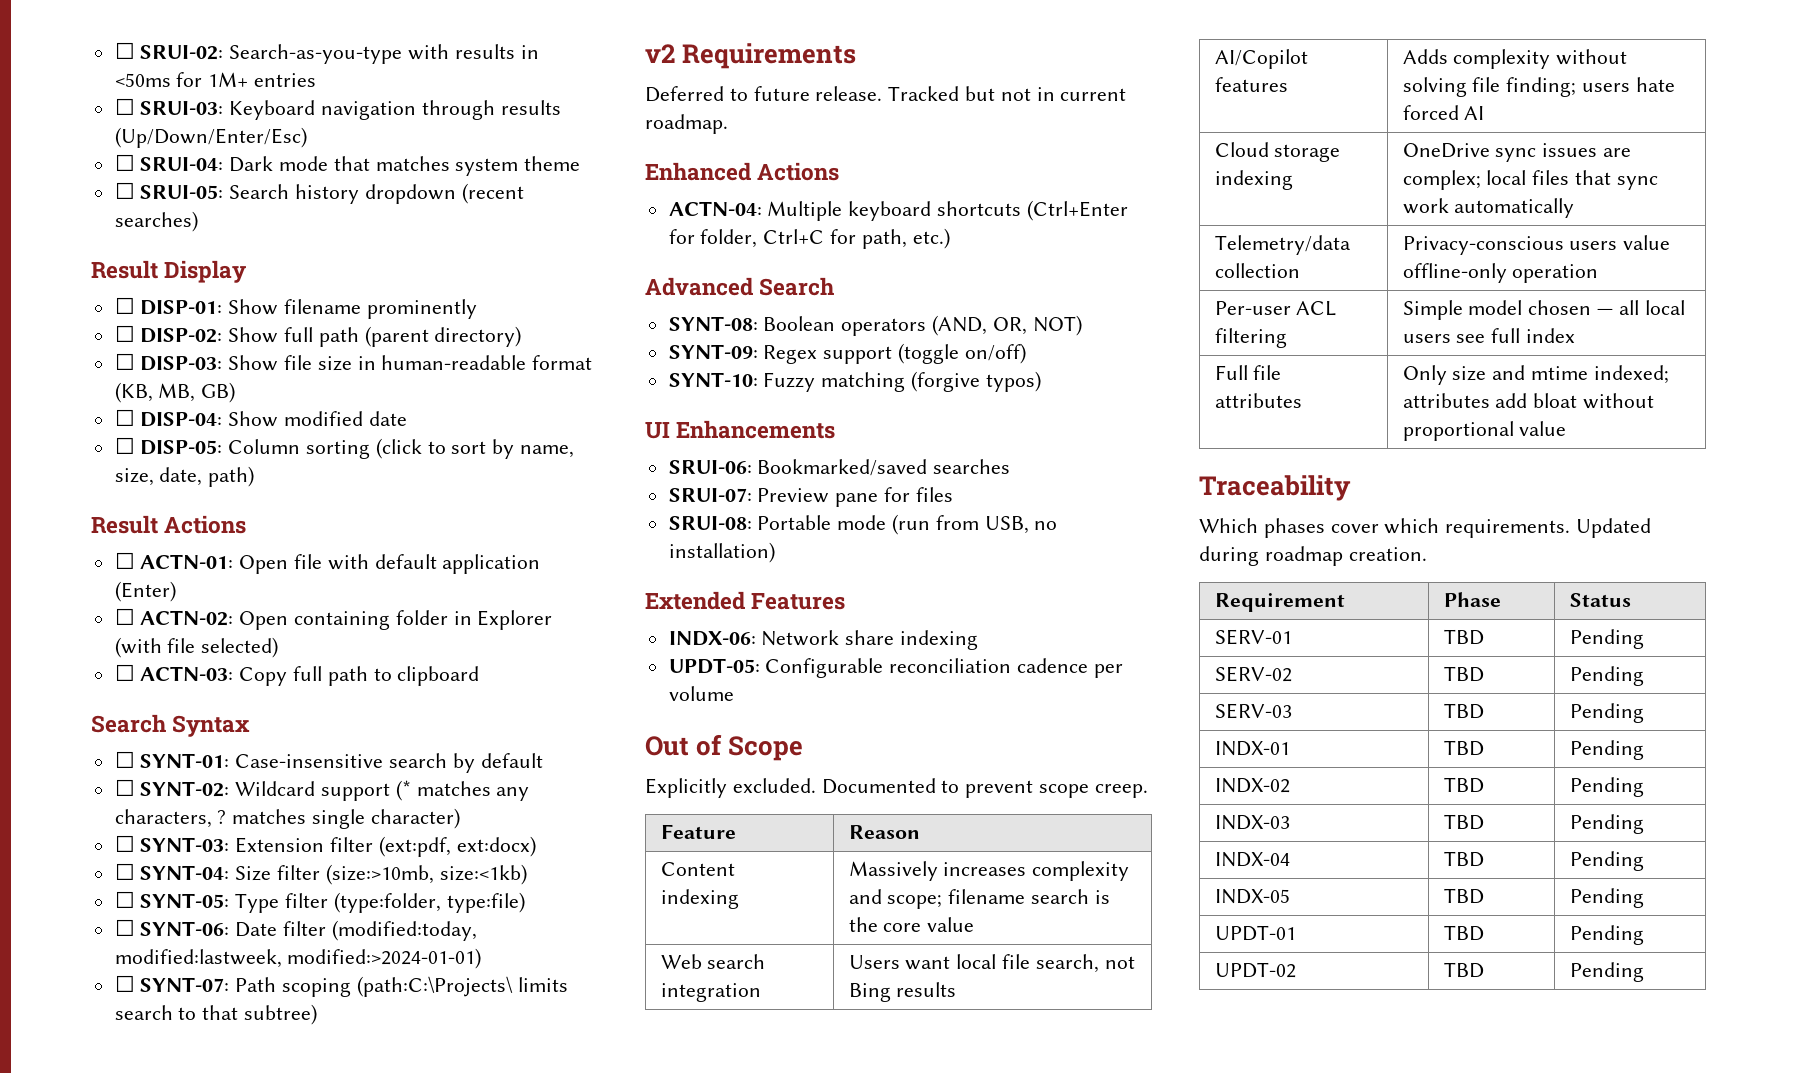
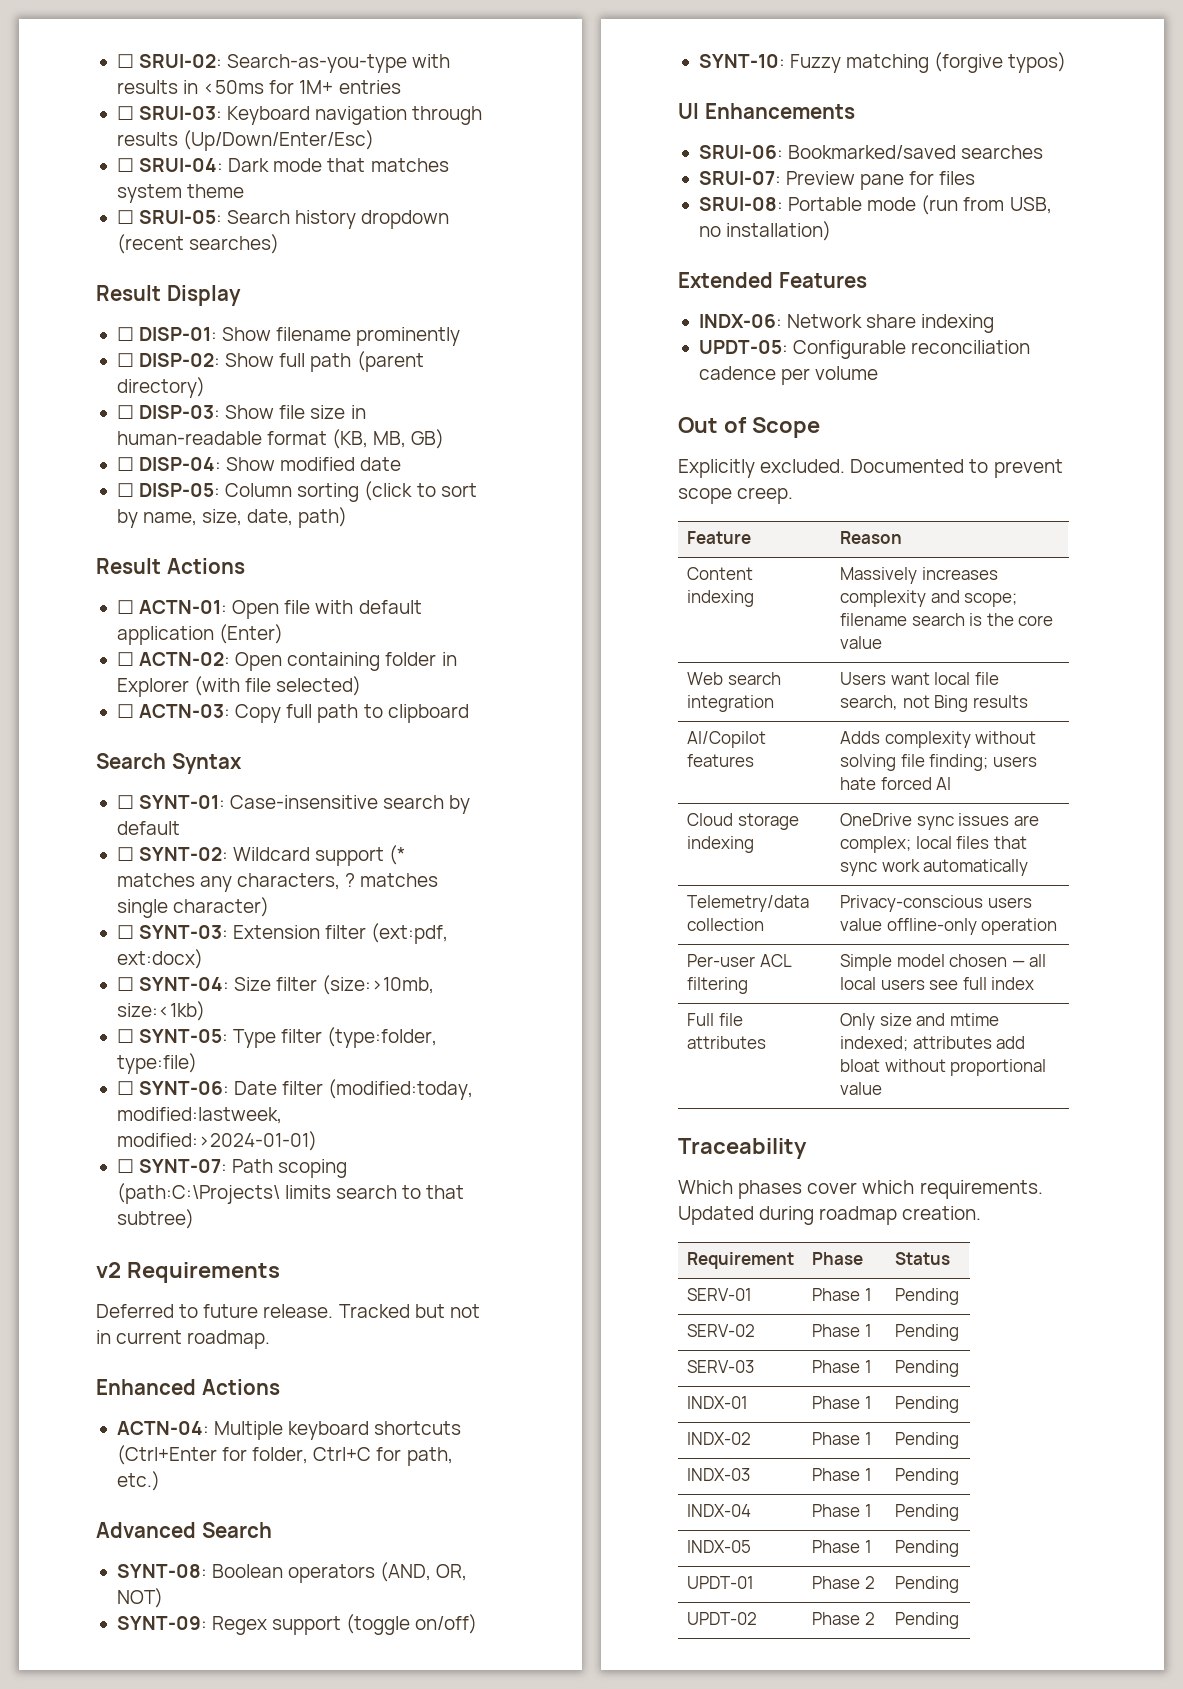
- SERV-01 | TBD | Pending
+ SERV-01 | Phase 1 | Pending
- SERV-02 | TBD | Pending
+ SERV-02 | Phase 1 | Pending
- SERV-03 | TBD | Pending
+ SERV-03 | Phase 1 | Pending
- INDX-01 | TBD | Pending
+ INDX-01 | Phase 1 | Pending
- INDX-02 | TBD | Pending
+ INDX-02 | Phase 1 | Pending
- INDX-03 | TBD | Pending
+ INDX-03 | Phase 1 | Pending
- INDX-04 | TBD | Pending
+ INDX-04 | Phase 1 | Pending
- INDX-05 | TBD | Pending
+ INDX-05 | Phase 1 | Pending
- UPDT-01 | TBD | Pending
+ UPDT-01 | Phase 2 | Pending
- UPDT-02 | TBD | Pending
+ UPDT-02 | Phase 2 | Pending

